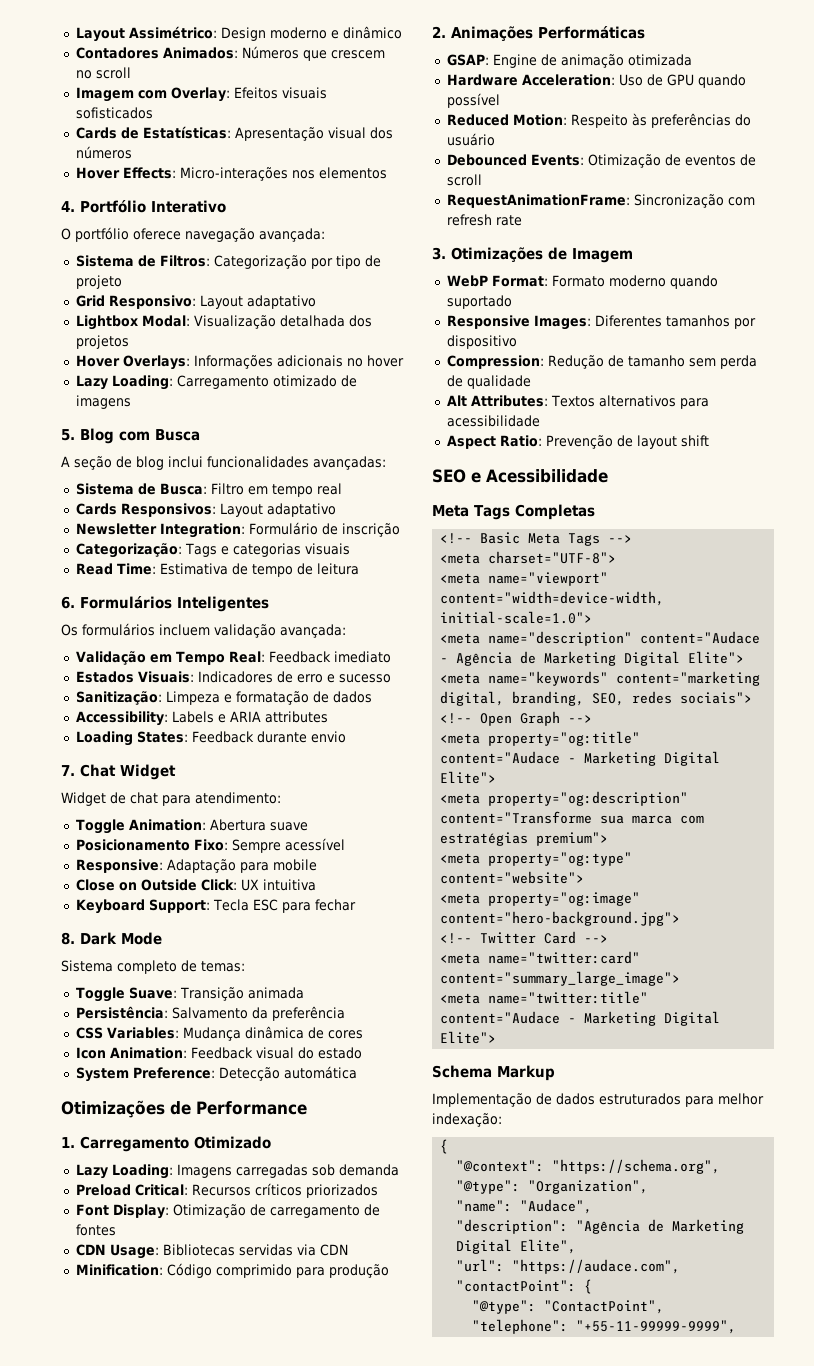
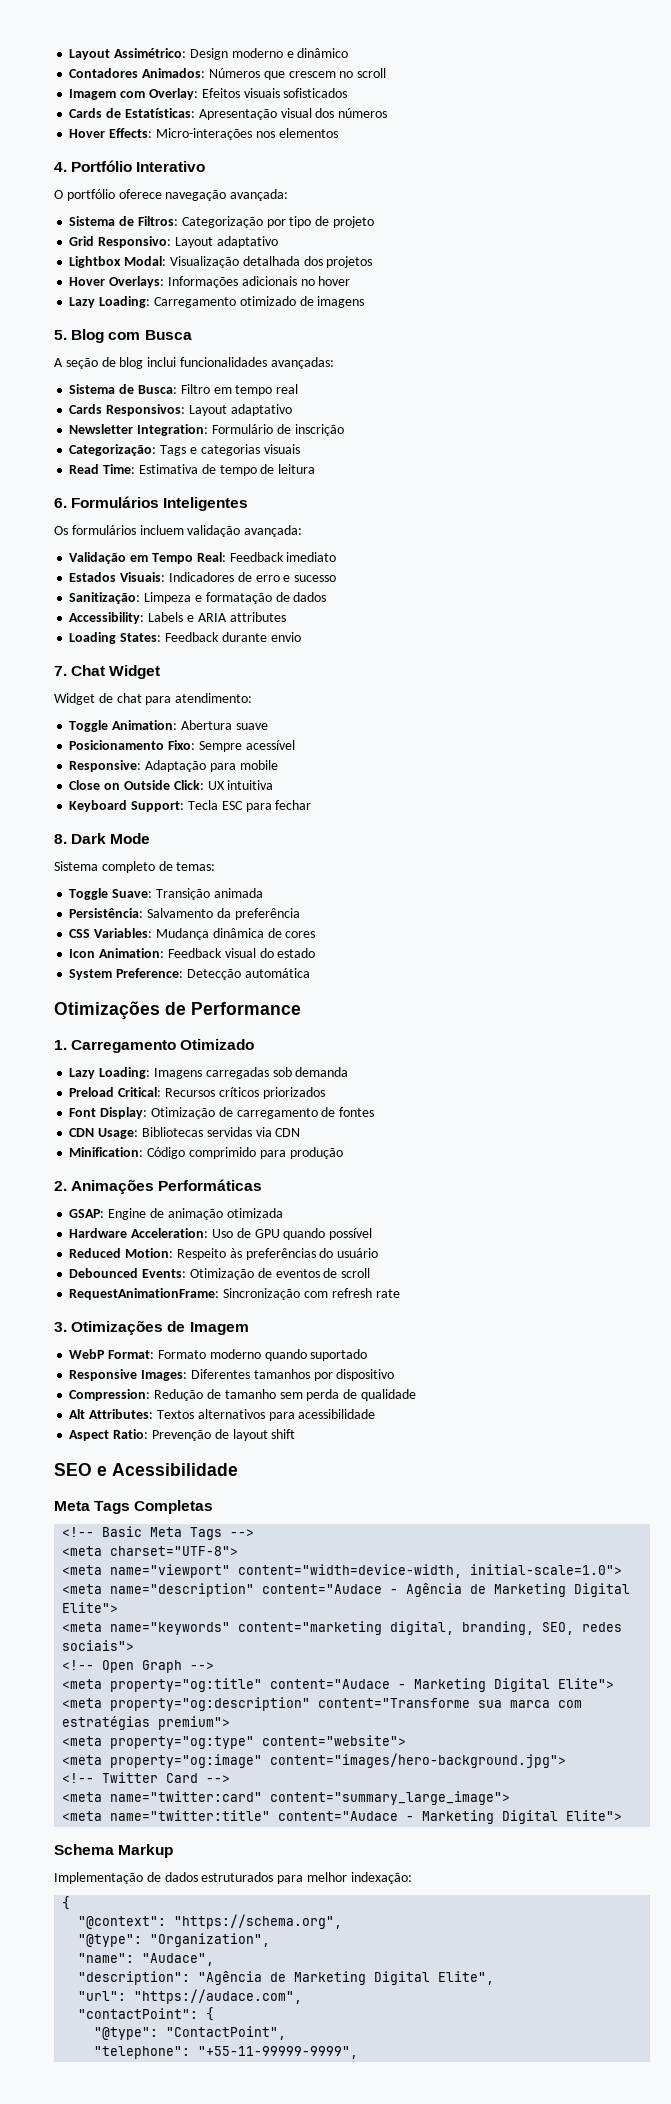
- <meta property="og:image" content="hero-background.jpg">
+ <meta property="og:image" content="images/hero-background.jpg">

